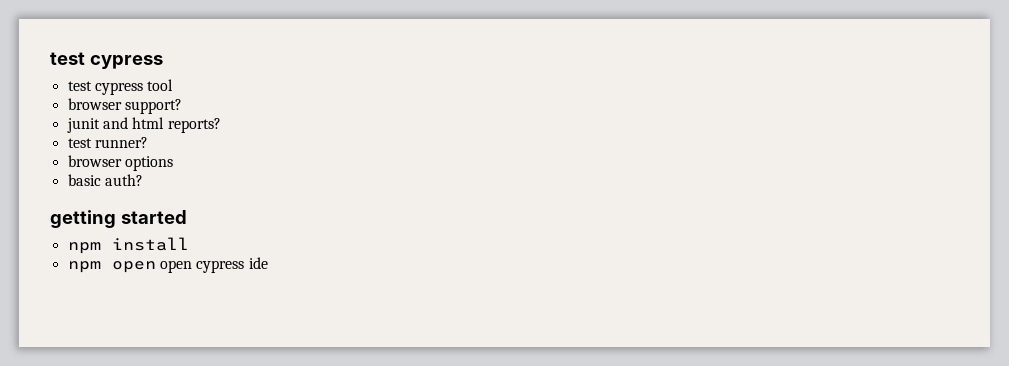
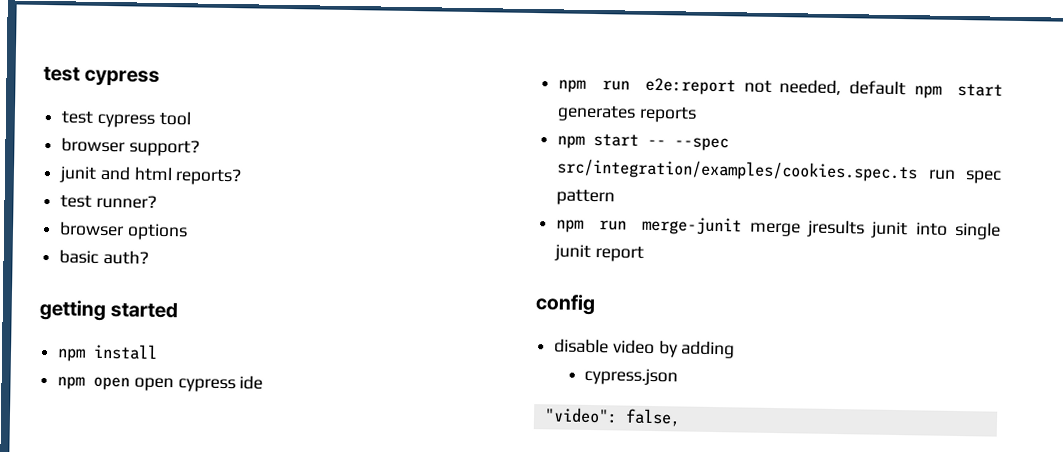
+ npm run e2e:report not needed, default npm start generates reports
+ npm start -- --spec src/integration/examples/cookies.spec.ts run spec pattern
+ npm run merge-junit merge jresults junit into single junit report
+ config
+ disable video by adding
+ cypress.json
+ "video": false,

